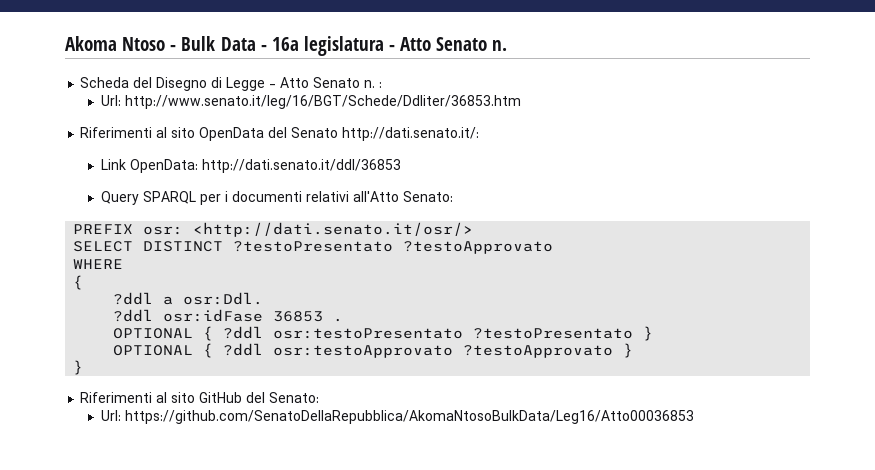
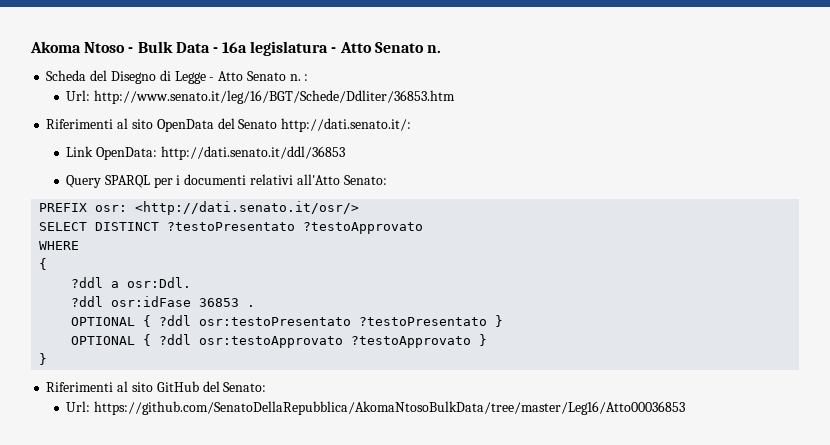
- Url: https://github.com/SenatoDellaRepubblica/AkomaNtosoBulkData/Leg16/Atto00036853
+ Url: https://github.com/SenatoDellaRepubblica/AkomaNtosoBulkData/tree/master/Leg16/Atto00036853

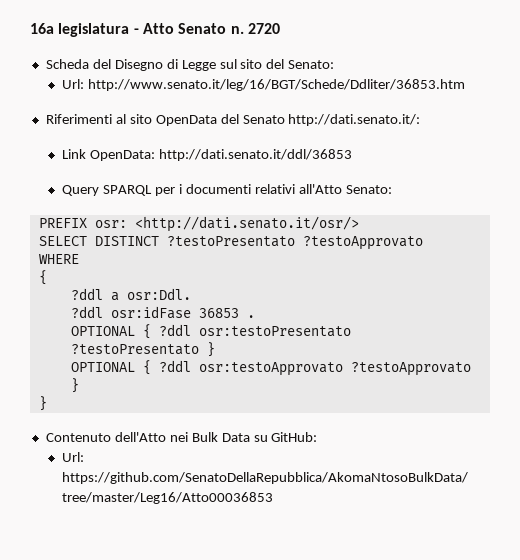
- Akoma Ntoso - Bulk Data - 16a legislatura - Atto Senato n.
+ 16a legislatura - Atto Senato n. 2720
- Scheda del Disegno di Legge - Atto Senato n. :
+ Scheda del Disegno di Legge sul sito del Senato:
- Riferimenti al sito GitHub del Senato:
+ Contenuto dell'Atto nei Bulk Data su GitHub:

